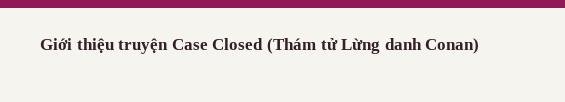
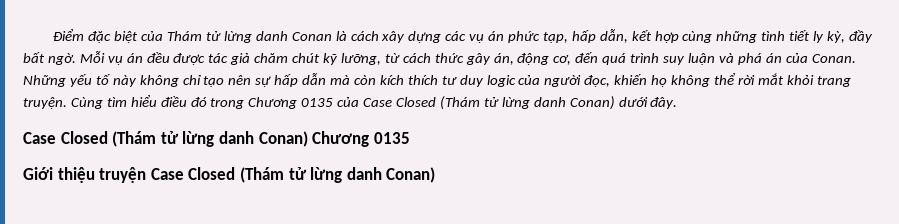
+ Điểm đặc biệt của Thám tử lừng danh Conan là cách xây dựng các vụ án phức tạp, hấp dẫn, kết hợp cùng những tình tiết ly kỳ, đầy bất ngờ. Mỗi vụ án đều được tác giả chăm chút kỹ lưỡng, từ cách thức gây án, động cơ, đến quá trình suy luận và phá án của Conan. Những yếu tố này không chỉ tạo nên sự hấp dẫn mà còn kích thích tư duy logic của người đọc, khiến họ không thể rời mắt khỏi trang truyện. Cùng tìm hiểu điều đó trong Chương 0135 của Case Closed (Thám tử lừng danh Conan) dưới đây.
+ Case Closed (Thám tử lừng danh Conan) Chương 0135
- Giới thiệu truyện Case Closed (Thám tử Lừng danh Conan)
+ Giới thiệu truyện Case Closed (Thám tử lừng danh Conan)

